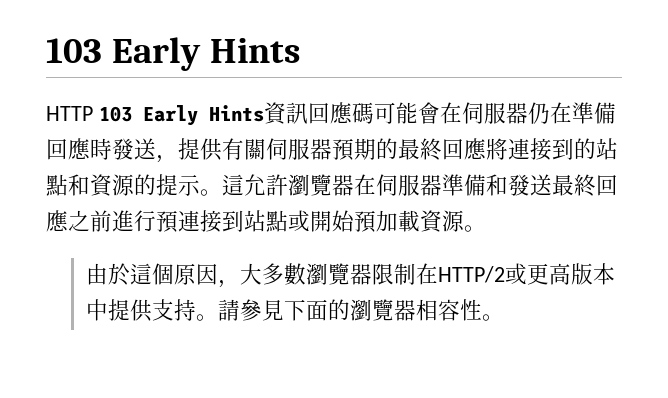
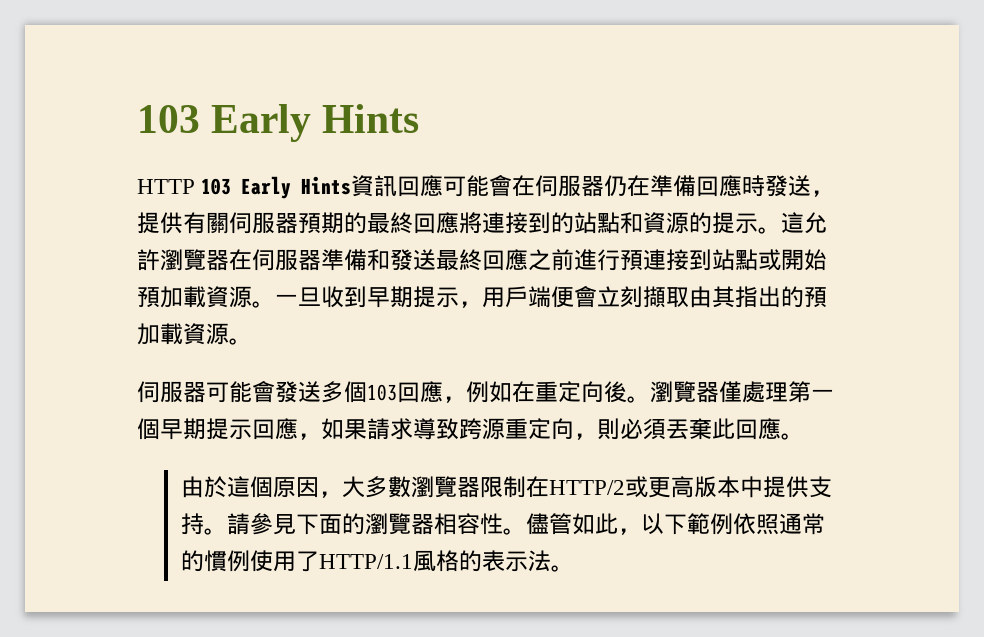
- HTTP 103 Early Hints資訊回應碼可能會在伺服器仍在準備回應時發送，提供有關伺服器預期的最終回應將連接到的站點和資源的提示。
+ HTTP 103 Early Hints資訊回應可能會在伺服器仍在準備回應時發送，提供有關伺服器預期的最終回應將連接到的站點和資源的提示。
+ 一旦收到早期提示，用戶端便會立刻擷取由其指出的預加載資源。
+ 伺服器可能會發送多個103回應，例如在重定向後。瀏覽器僅處理第一個早期提示回應，如果請求導致跨源重定向，則必須丟棄此回應。
+ 儘管如此，以下範例依照通常的慣例使用了HTTP/1.1風格的表示法。

